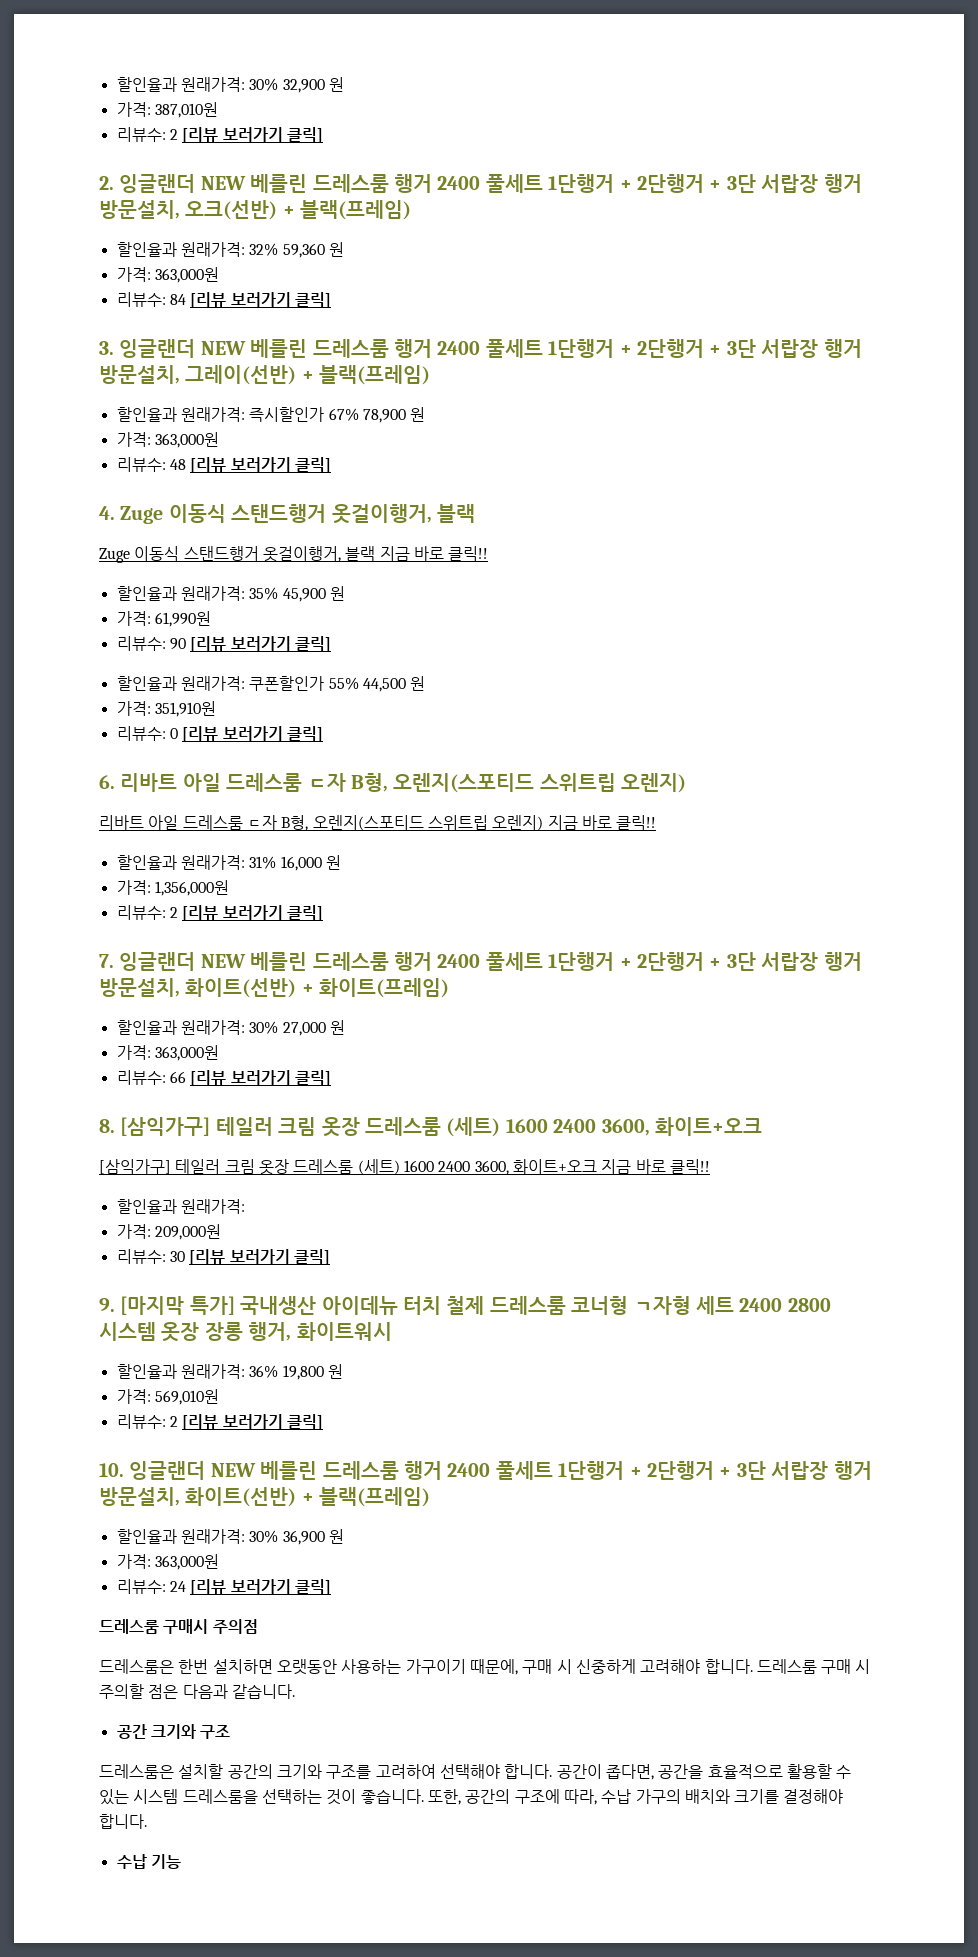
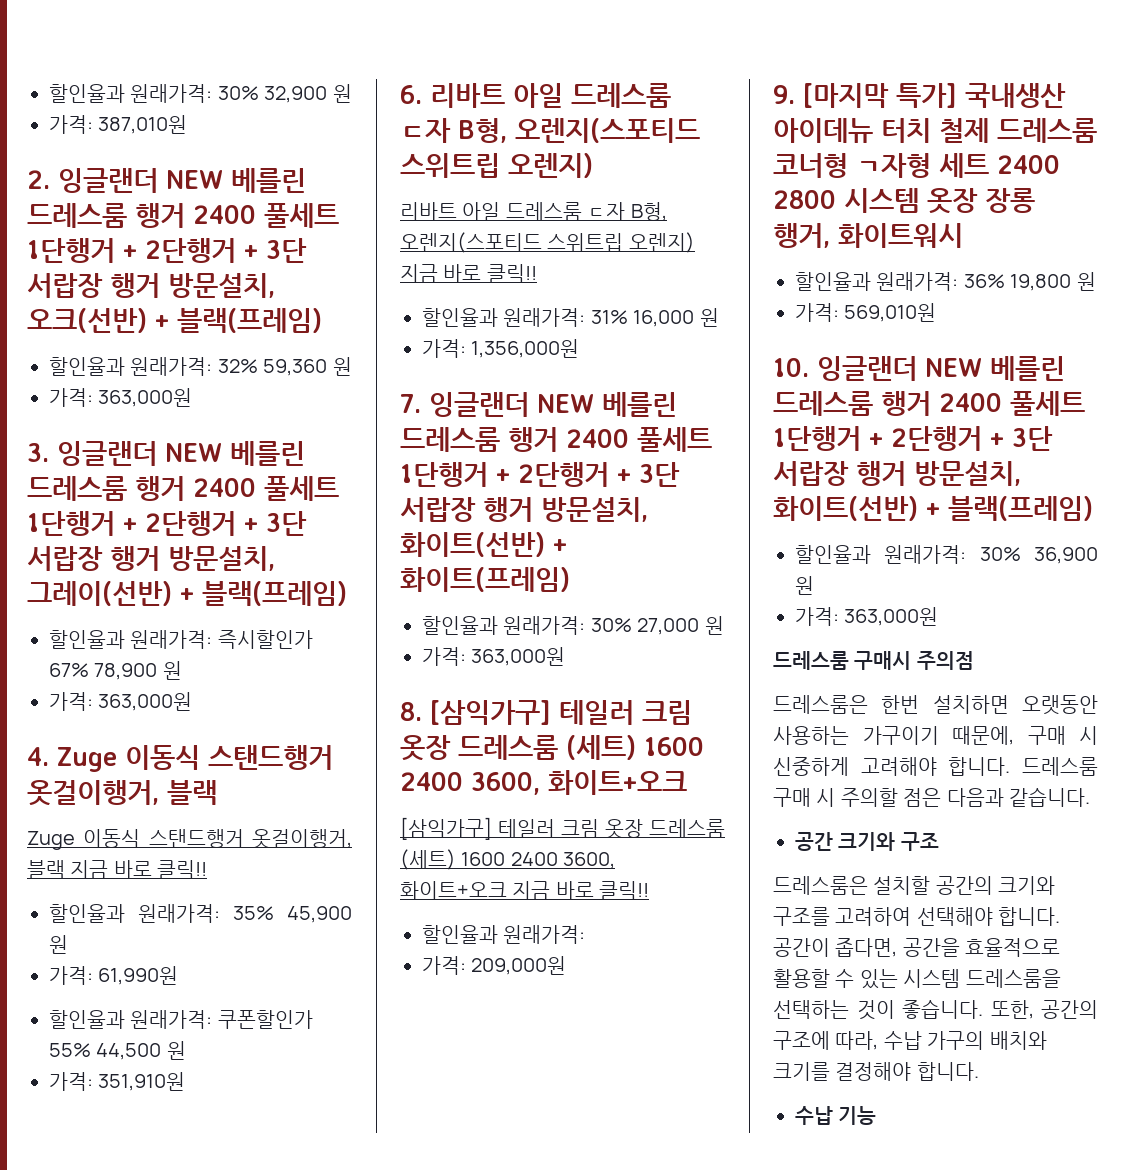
  가격: 387,010원
- 리뷰수: 2 [리뷰 보러가기 클릭]
- 리뷰수: 84 [리뷰 보러가기 클릭]
- 리뷰수: 48 [리뷰 보러가기 클릭]
- 리뷰수: 90 [리뷰 보러가기 클릭]
- 리뷰수: 0 [리뷰 보러가기 클릭]
  가격: 1,356,000원
- 리뷰수: 2 [리뷰 보러가기 클릭]
- 리뷰수: 66 [리뷰 보러가기 클릭]
- 리뷰수: 30 [리뷰 보러가기 클릭]
  가격: 569,010원
- 리뷰수: 2 [리뷰 보러가기 클릭]
- 리뷰수: 24 [리뷰 보러가기 클릭]

